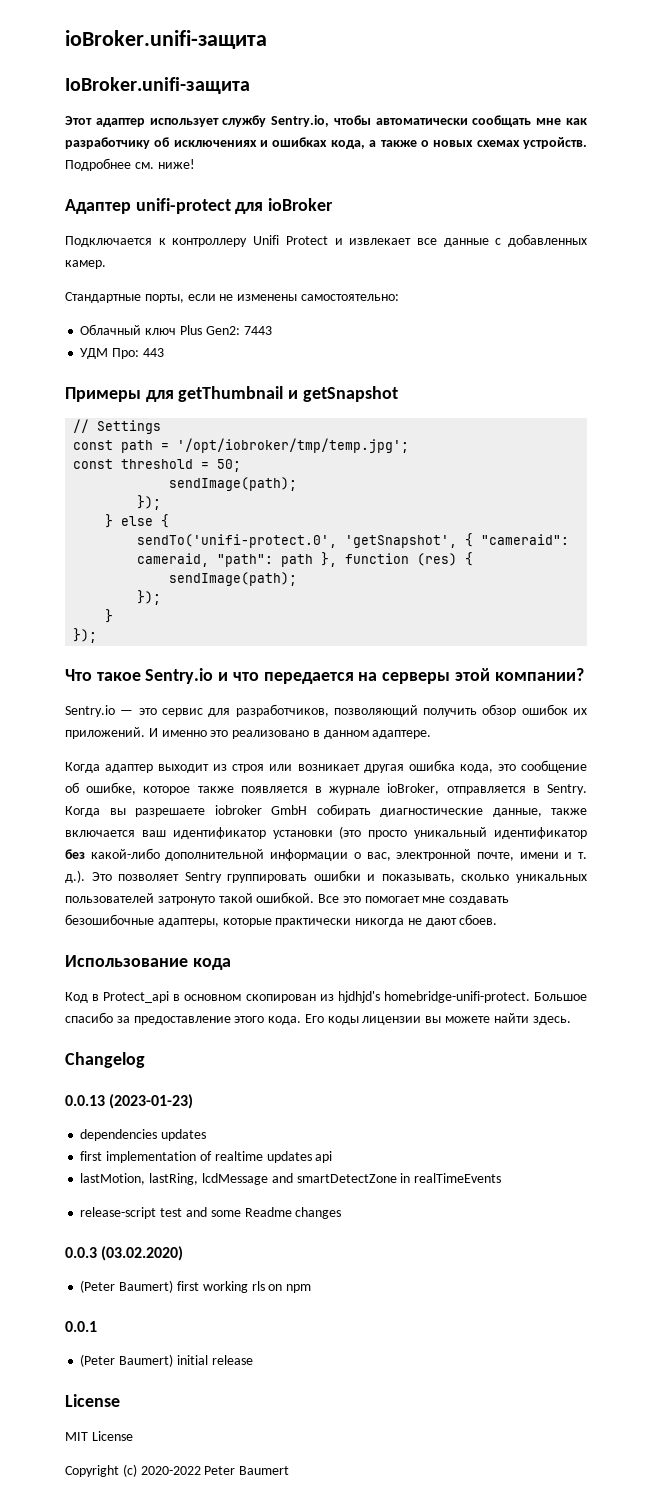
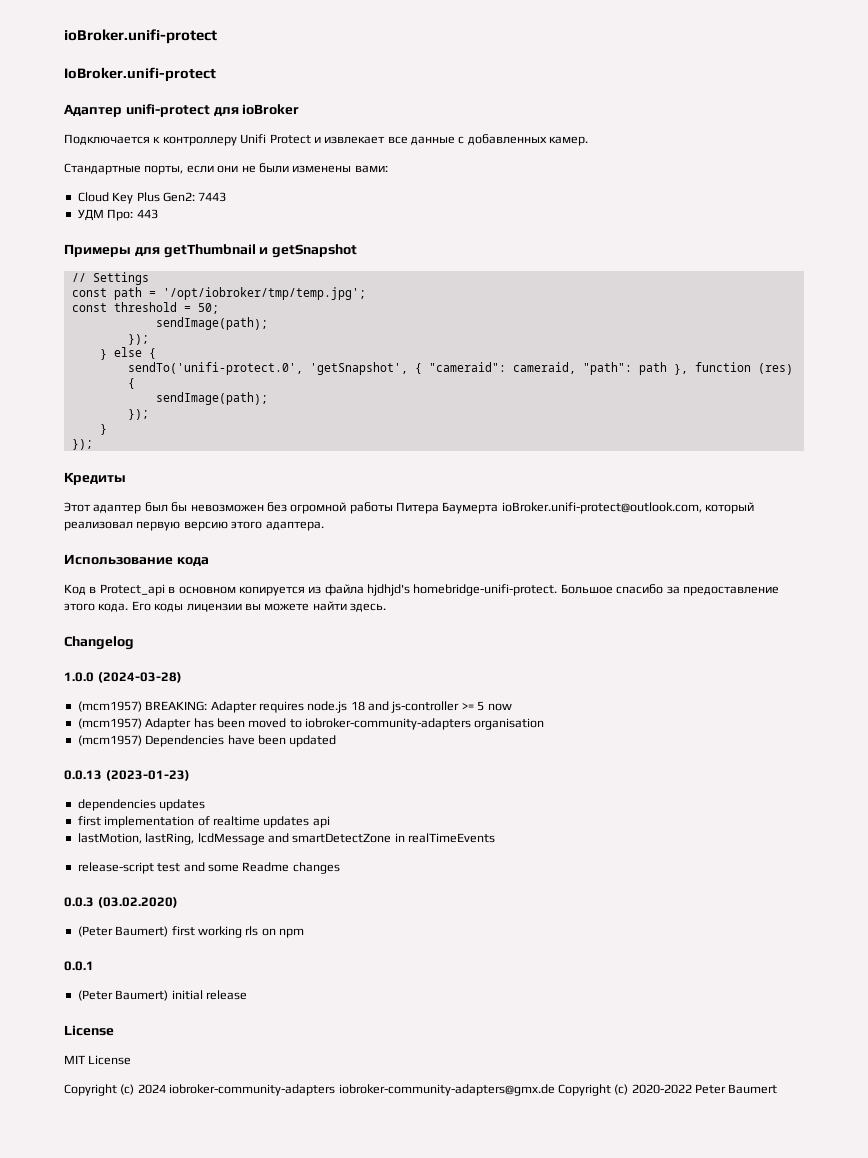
- ioBroker.unifi-защита
- IoBroker.unifi-защита
- Этот адаптер использует службу Sentry.io, чтобы автоматически сообщать мне как разработчику об исключениях и ошибках кода, а также о новых схемах устройств. Подробнее см. ниже!
+ ioBroker.unifi-protect
+ IoBroker.unifi-protect
- Стандартные порты, если не изменены самостоятельно:
- Облачный ключ Plus Gen2: 7443
+ Стандартные порты, если они не были изменены вами:
+ Cloud Key Plus Gen2: 7443
- Что такое Sentry.io и что передается на серверы этой компании?
- Sentry.io — это сервис для разработчиков, позволяющий получить обзор ошибок их приложений. И именно это реализовано в данном адаптере.
- Когда адаптер выходит из строя или возникает другая ошибка кода, это сообщение об ошибке, которое также появляется в журнале ioBroker, отправляется в Sentry. Когда вы разрешаете iobroker GmbH собирать диагностические данные, также включается ваш идентификатор установки (это просто уникальный идентификатор без какой-либо дополнительной информации о вас, электронной почте, имени и т. д.). Это позволяет Sentry группировать ошибки и показывать, сколько уникальных пользователей затронуто такой ошибкой. Все это помогает мне создавать безошибочные адаптеры, которые практически никогда не дают сбоев.
+ Кредиты
+ Этот адаптер был бы невозможен без огромной работы Питера Баумерта ioBroker.unifi-protect@outlook.com, который реализовал первую версию этого адаптера.
- Код в Protect_api в основном скопирован из hjdhjd's homebridge-unifi-protect.
+ Код в Protect_api в основном копируется из файла hjdhjd's homebridge-unifi-protect.
+ 1.0.0 (2024-03-28)
+ (mcm1957) BREAKING: Adapter requires node.js 18 and js-controller >= 5 now
+ (mcm1957) Adapter has been moved to iobroker-community-adapters organisation
+ (mcm1957) Dependencies have been updated
- Copyright (c) 2020-2022 Peter Baumert
+ Copyright (c) 2024 iobroker-community-adapters iobroker-community-adapters@gmx.de Copyright (c) 2020-2022 Peter Baumert

